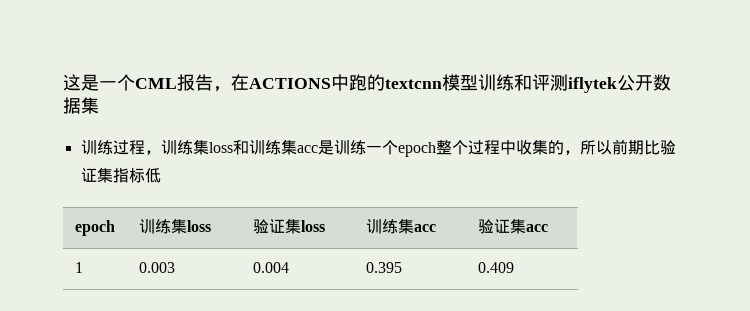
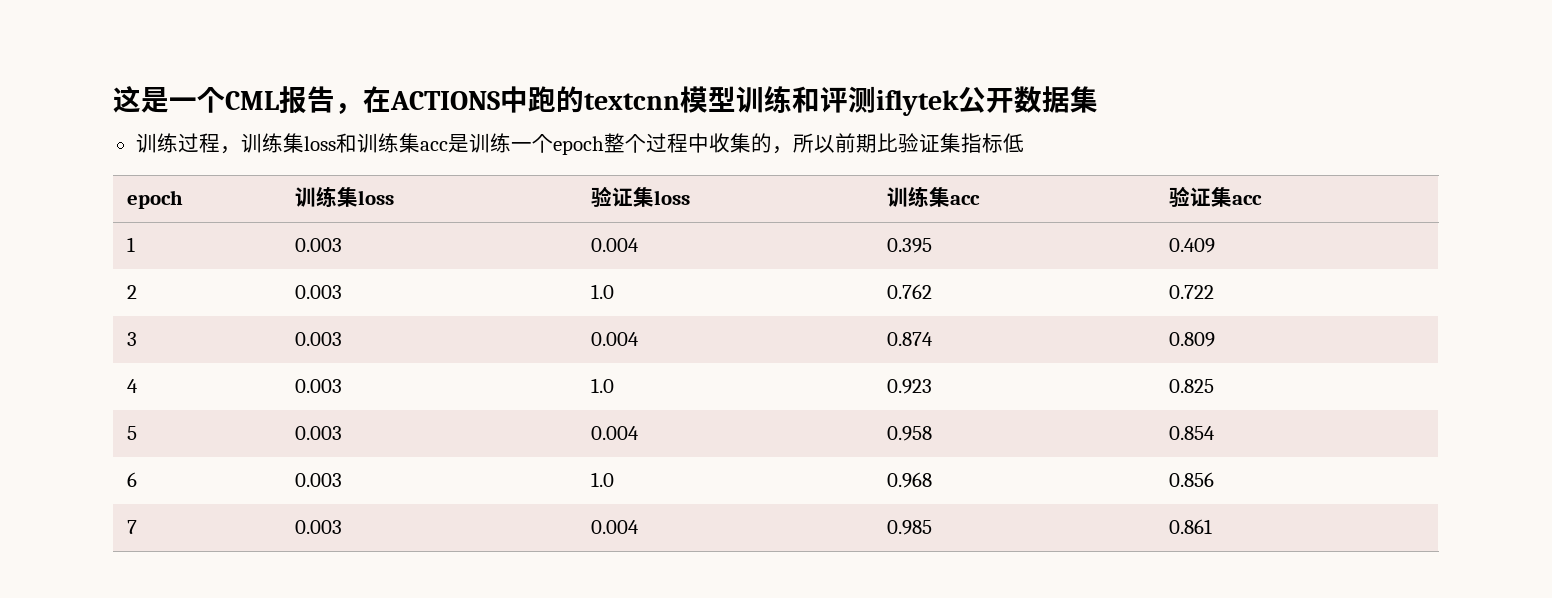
+ 2 | 0.003 | 1.0 | 0.762 | 0.722
+ 3 | 0.003 | 0.004 | 0.874 | 0.809
+ 4 | 0.003 | 1.0 | 0.923 | 0.825
+ 5 | 0.003 | 0.004 | 0.958 | 0.854
+ 6 | 0.003 | 1.0 | 0.968 | 0.856
+ 7 | 0.003 | 0.004 | 0.985 | 0.861

